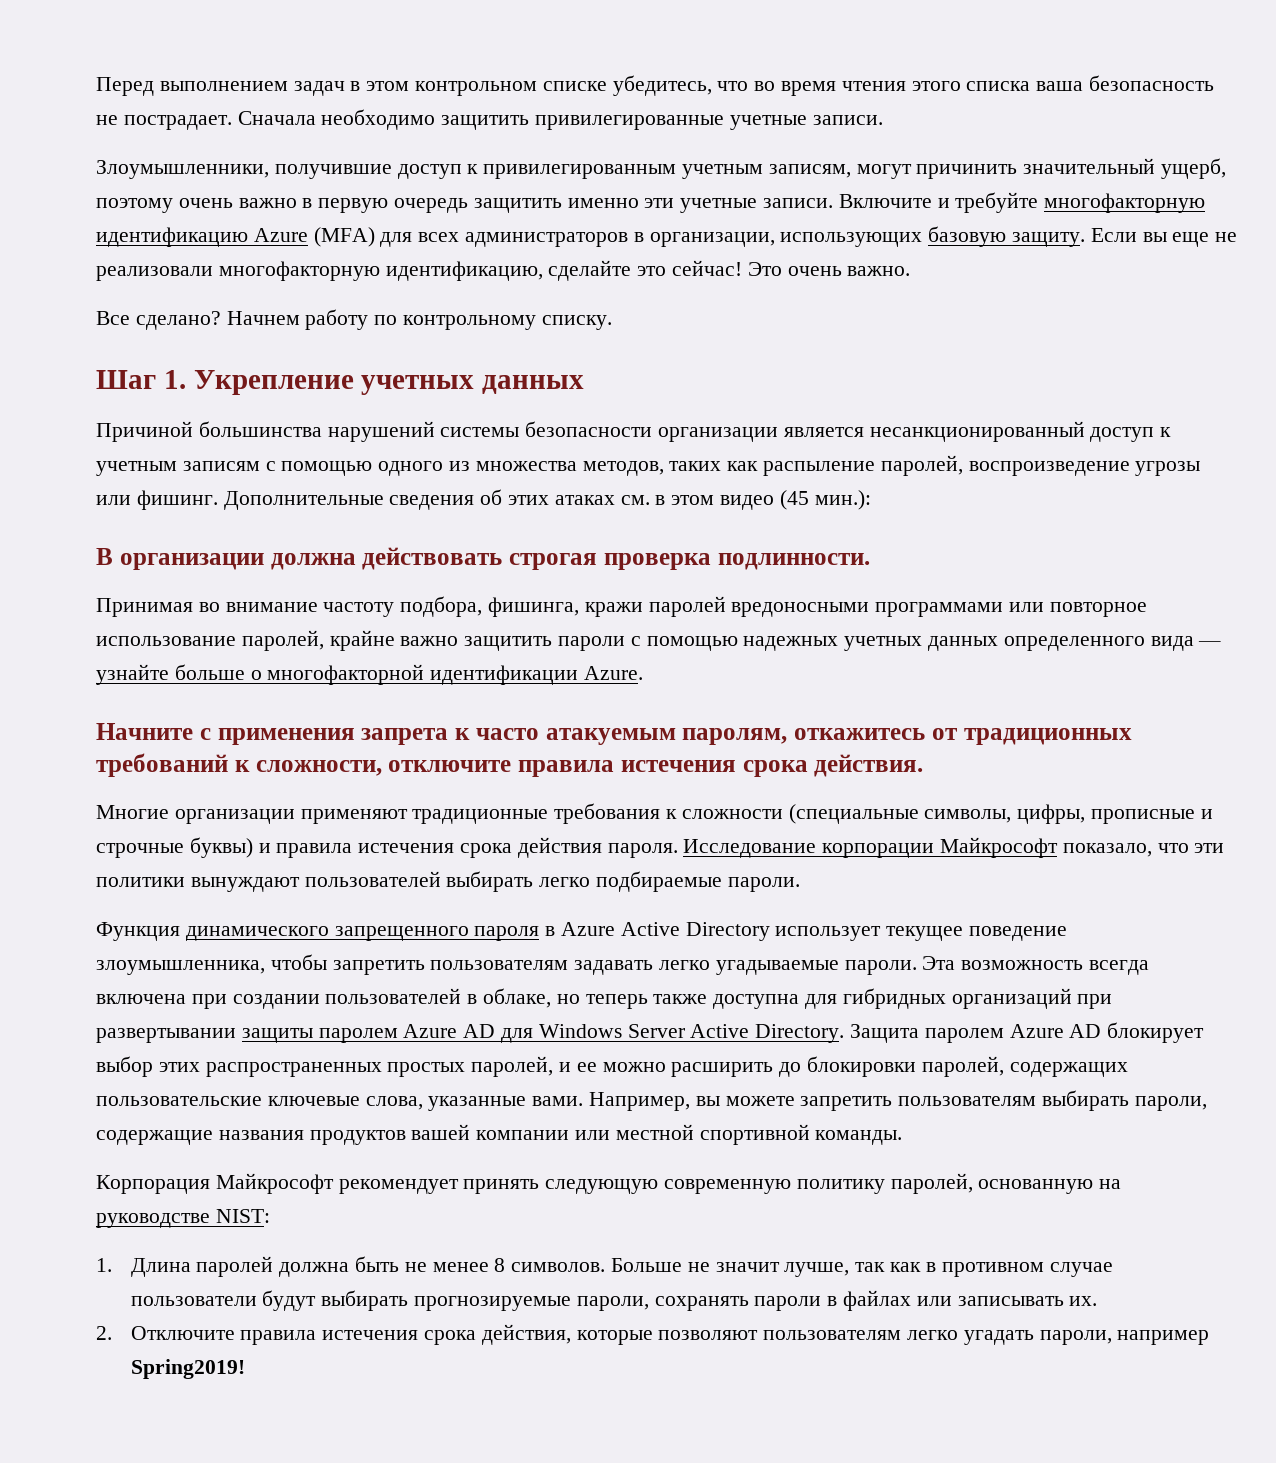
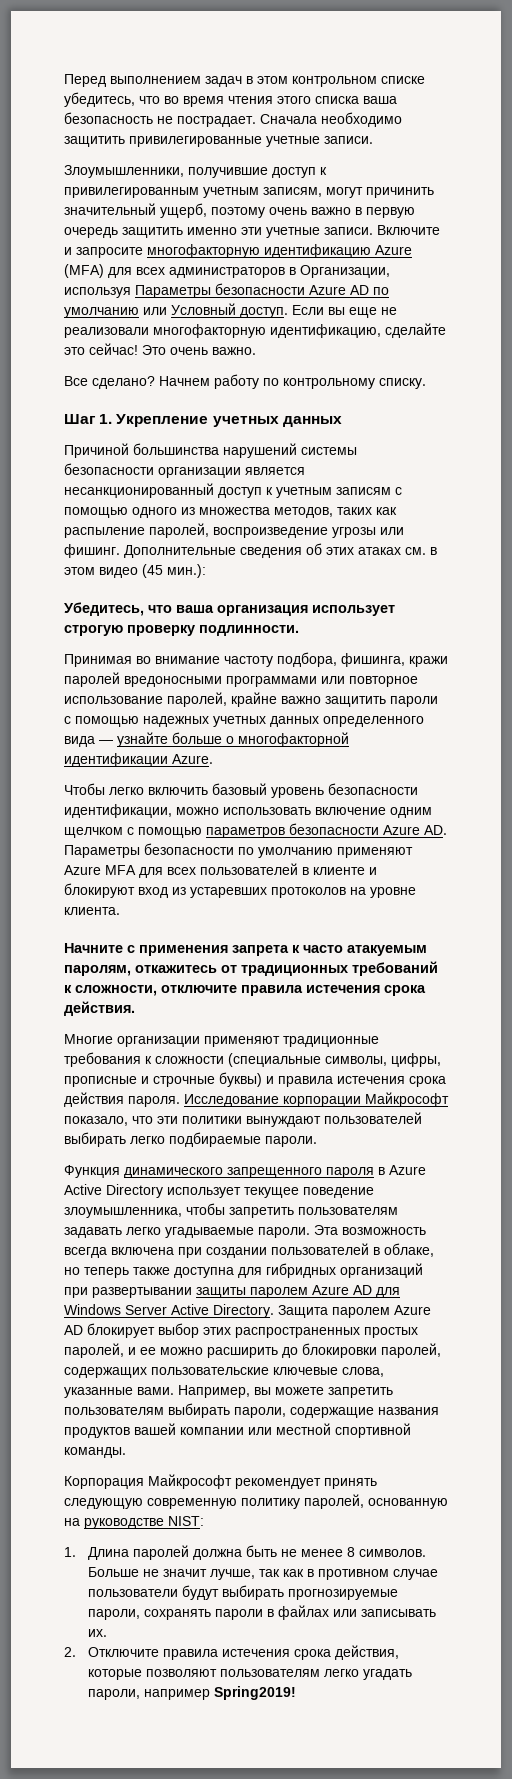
- Включите и требуйте многофакторную идентификацию Azure (MFA) для всех администраторов в организации, использующих базовую защиту.
+ Включите и запросите многофакторную идентификацию Azure (MFA) для всех администраторов в Организации, используя Параметры безопасности Azure AD по умолчанию или Условный доступ.
- В организации должна действовать строгая проверка подлинности.
+ Убедитесь, что ваша организация использует строгую проверку подлинности.
+ Чтобы легко включить базовый уровень безопасности идентификации, можно использовать включение одним щелчком с помощью параметров безопасности Azure AD. Параметры безопасности по умолчанию применяют Azure MFA для всех пользователей в клиенте и блокируют вход из устаревших протоколов на уровне клиента.

